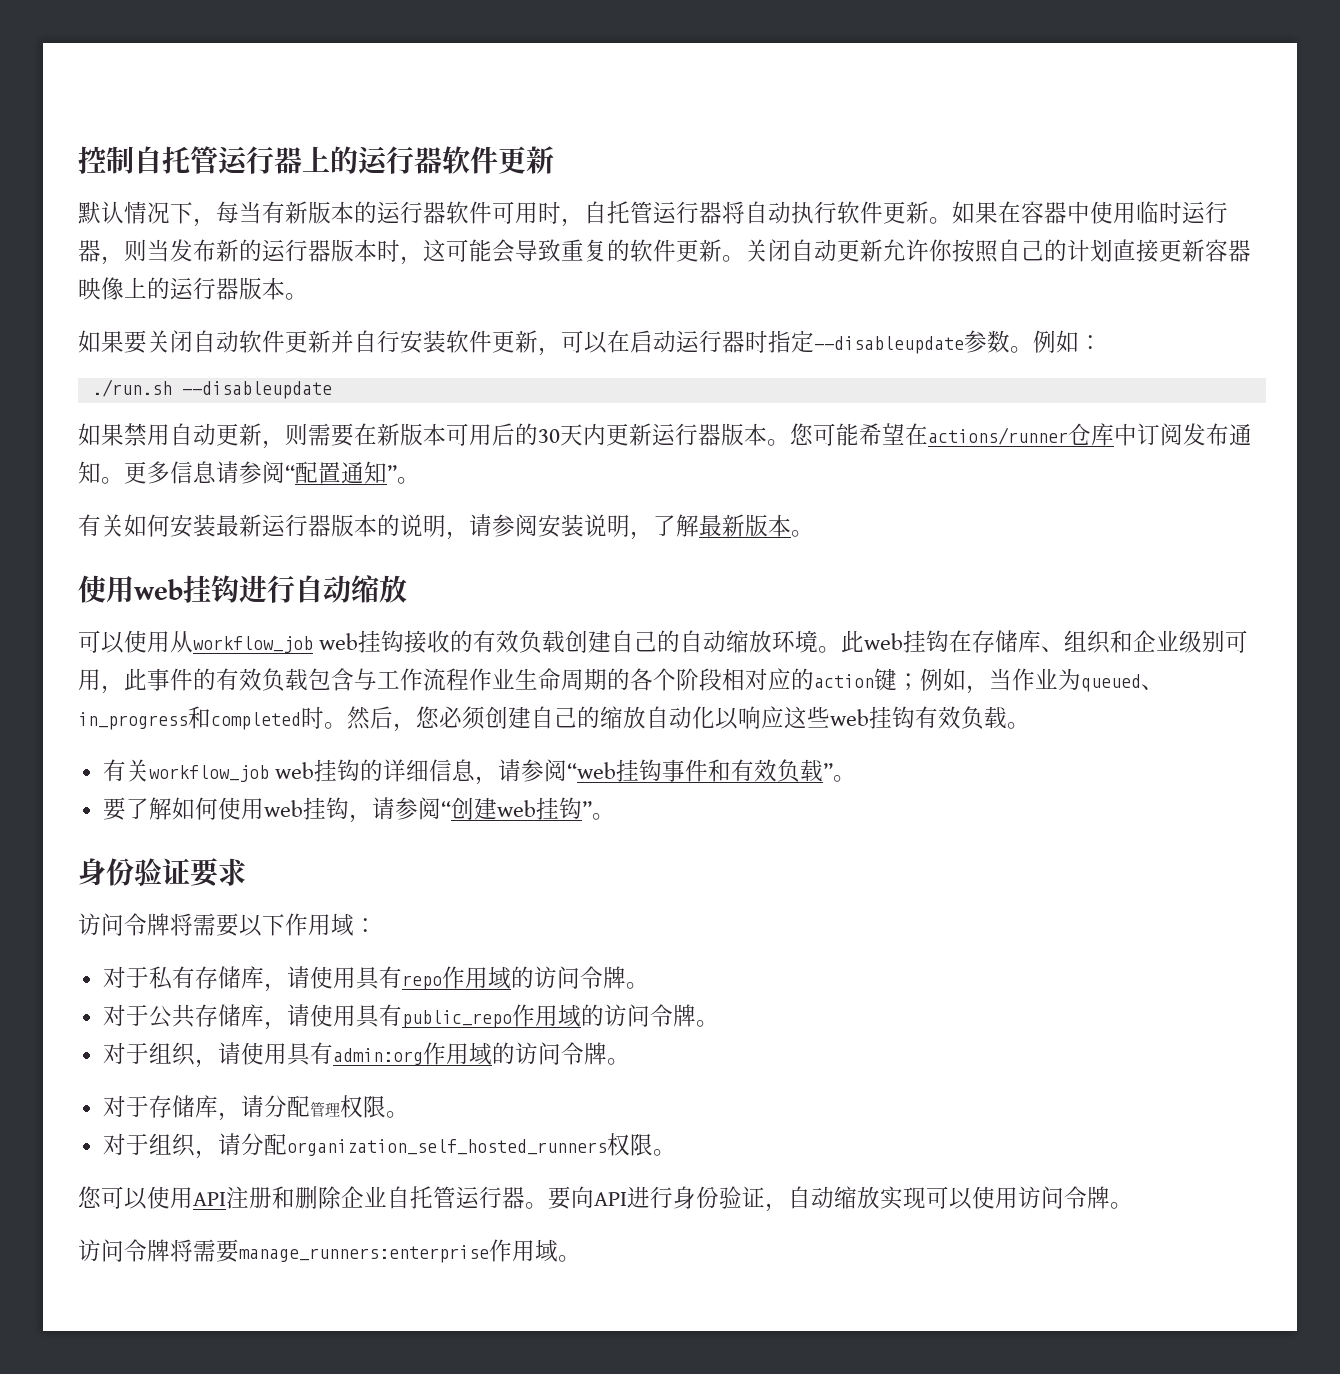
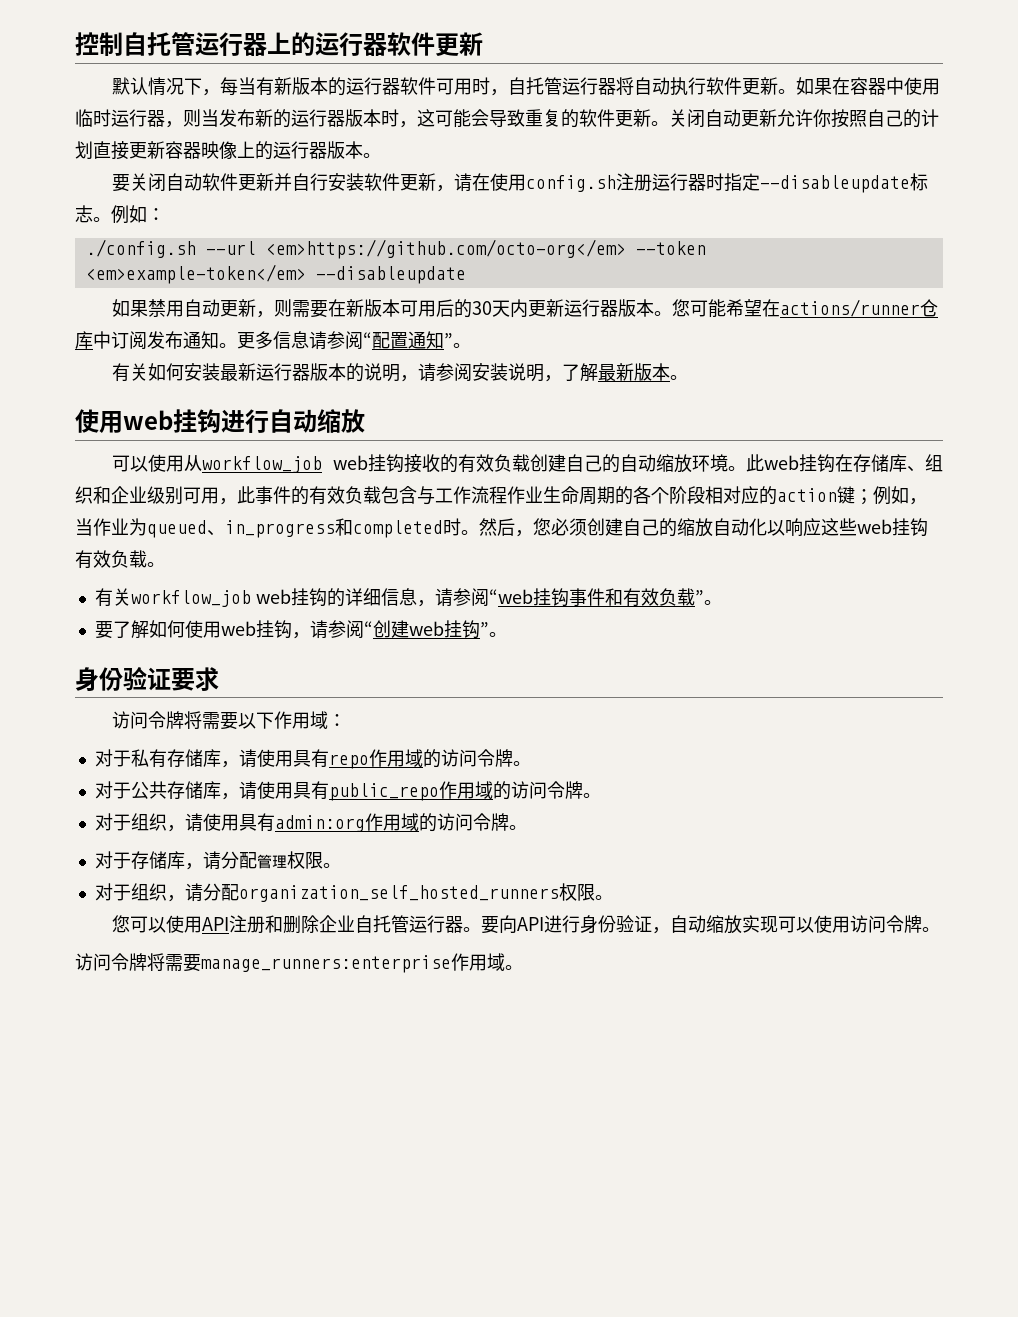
- 如果要关闭自动软件更新并自行安装软件更新，可以在启动运行器时指定--disableupdate参数。
+ 要关闭自动软件更新并自行安装软件更新，请在使用config.sh注册运行器时指定--disableupdate标志。
- ./run.sh --disableupdate
+ ./config.sh --url <em>https://github.com/octo-org</em> --token <em>example-token</em> --disableupdate

